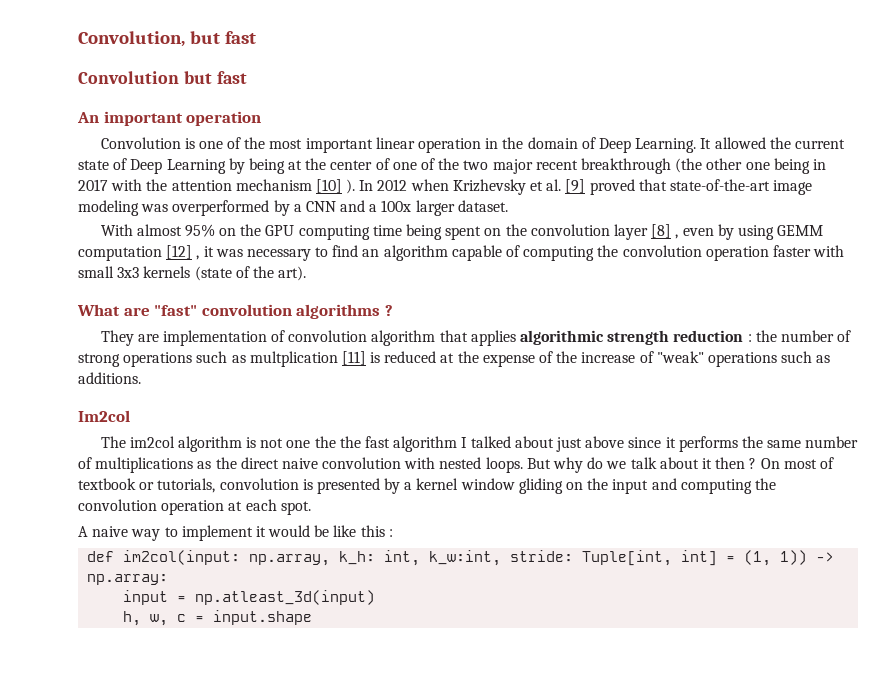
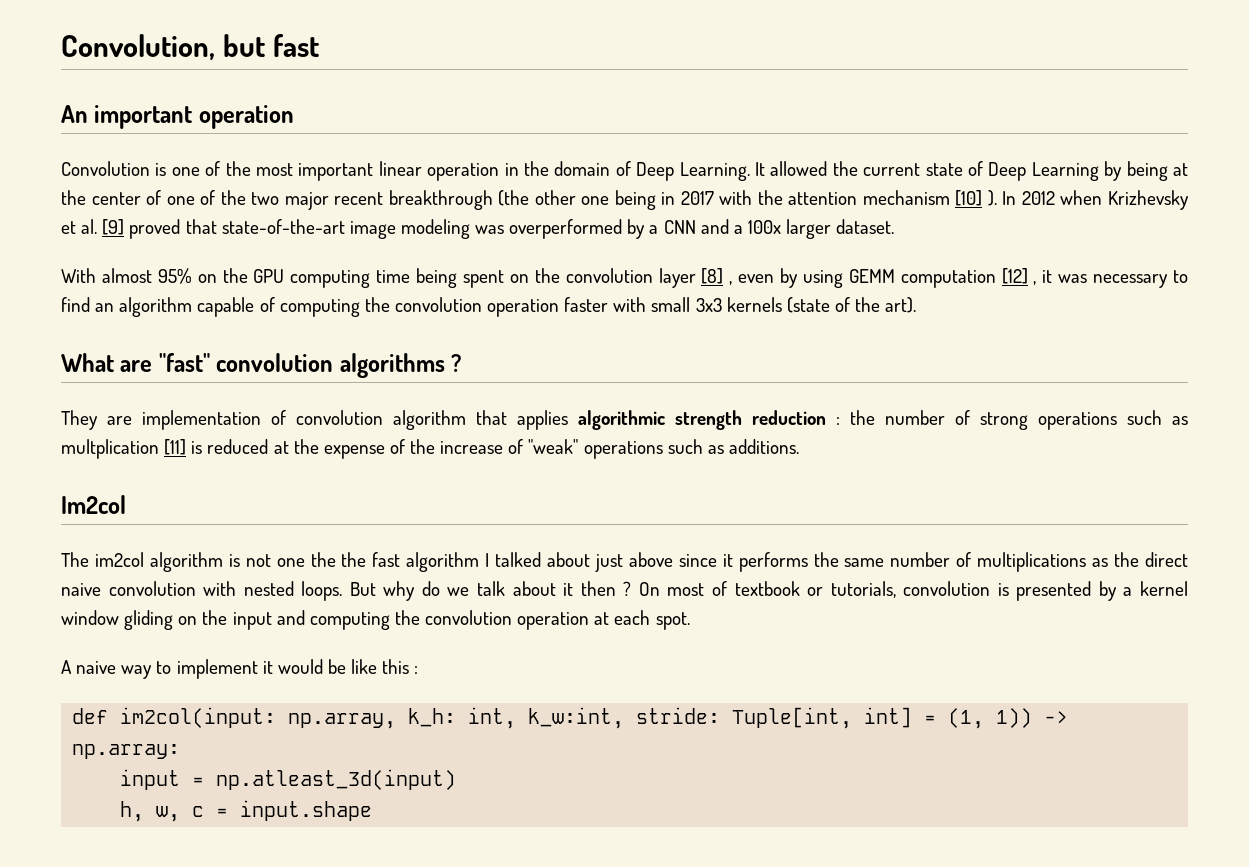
- Convolution but fast

